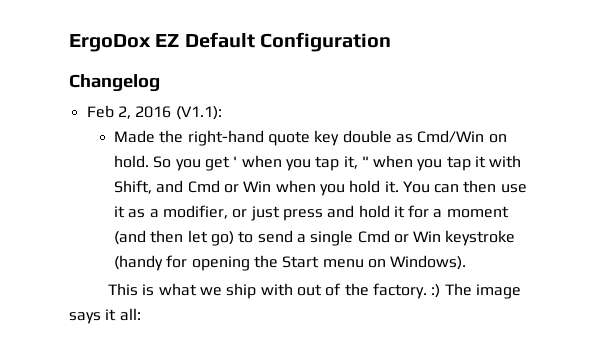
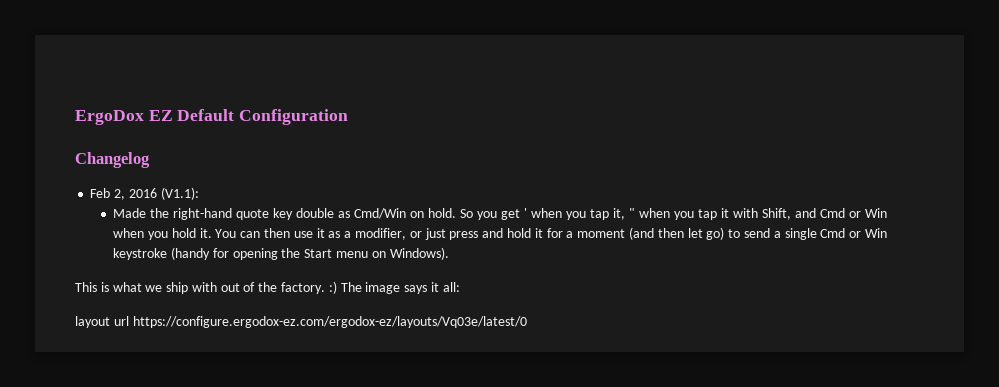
+ layout url https://configure.ergodox-ez.com/ergodox-ez/layouts/Vq03e/latest/0

